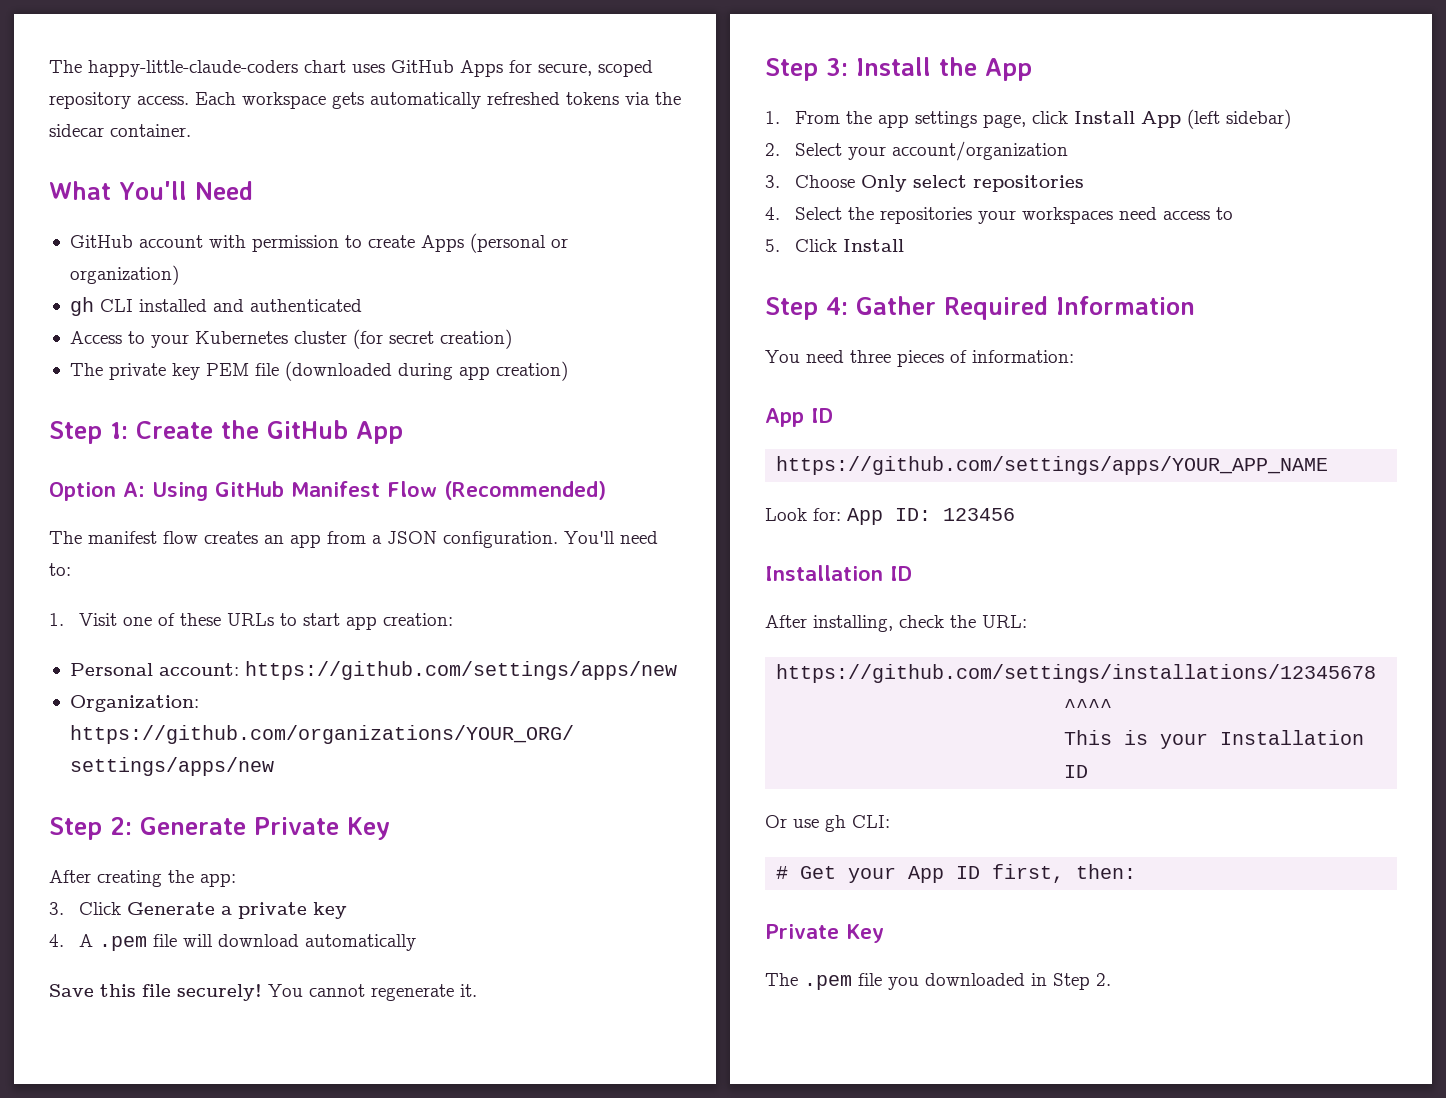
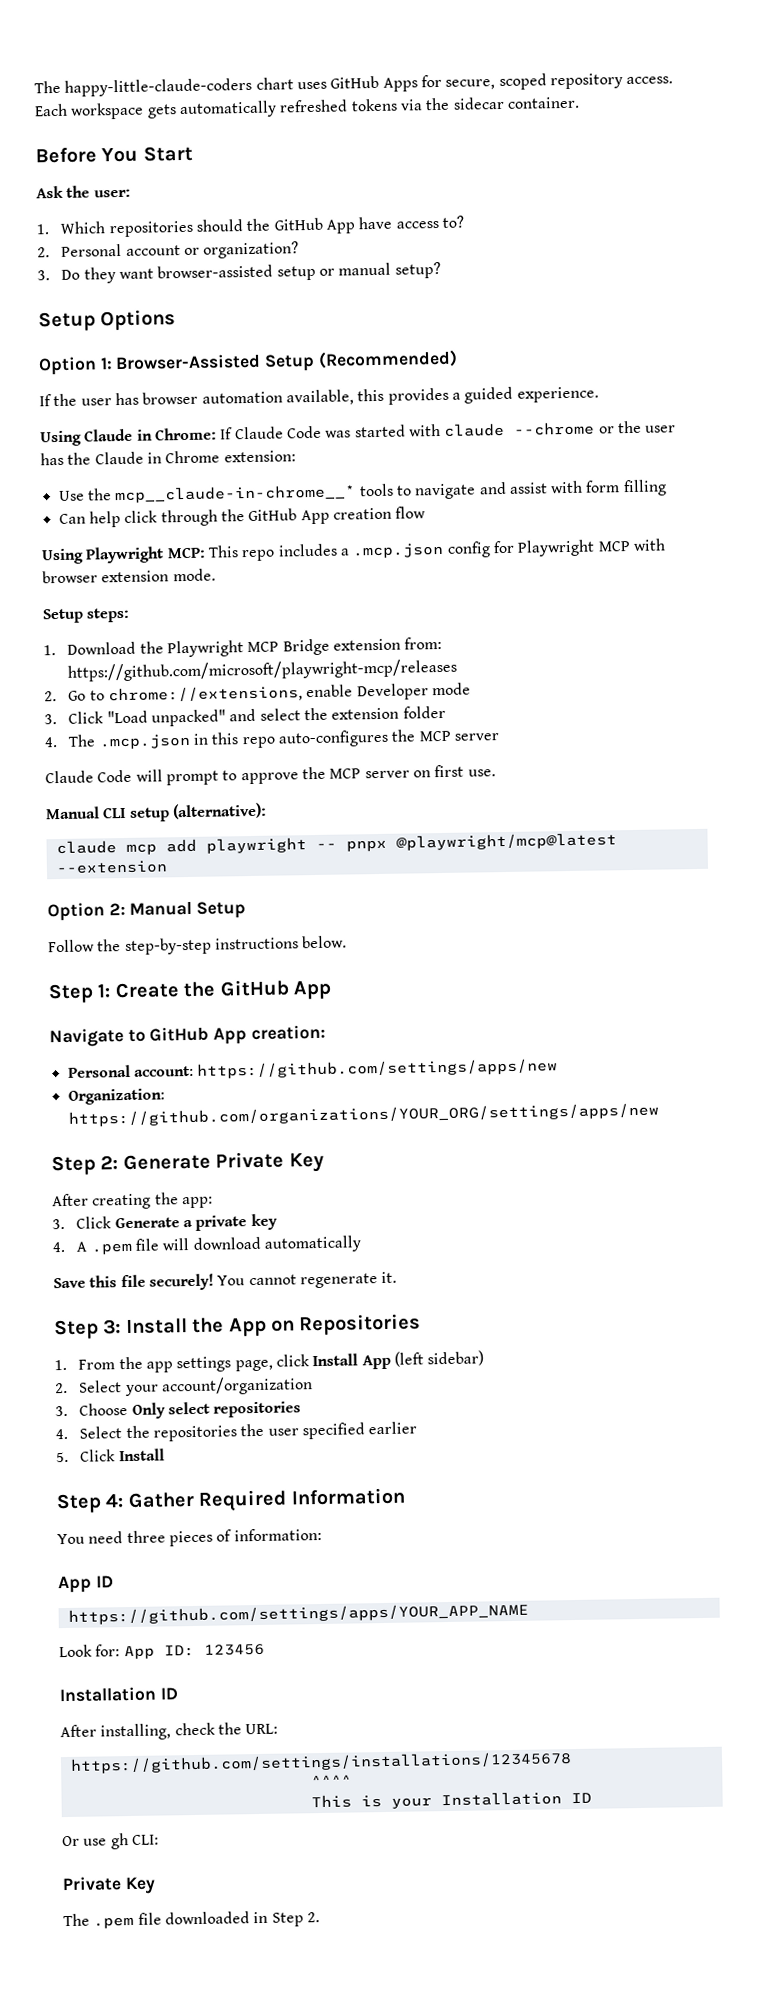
- What You'll Need
- GitHub account with permission to create Apps (personal or organization)
- gh CLI installed and authenticated
- Access to your Kubernetes cluster (for secret creation)
- The private key PEM file (downloaded during app creation)
+ Before You Start
+ Ask the user:
+ 1. Which repositories should the GitHub App have access to?
+ 2. Personal account or organization?
+ 3. Do they want browser-assisted setup or manual setup?
+ Setup Options
+ Option 1: Browser-Assisted Setup (Recommended)
+ If the user has browser automation available, this provides a guided experience.
+ Using Claude in Chrome: If Claude Code was started with claude --chrome or the user has the Claude in Chrome extension:
+ Use the mcp__claude-in-chrome__* tools to navigate and assist with form filling
+ Can help click through the GitHub App creation flow
+ Using Playwright MCP: This repo includes a .mcp.json config for Playwright MCP with browser extension mode.
+ Setup steps:
+ 1. Download the Playwright MCP Bridge extension from: https://github.com/microsoft/playwright-mcp/releases
+ 2. Go to chrome://extensions, enable Developer mode
+ 3. Click "Load unpacked" and select the extension folder
+ 4. The .mcp.json in this repo auto-configures the MCP server
+ Claude Code will prompt to approve the MCP server on first use.
+ Manual CLI setup (alternative):
+ claude mcp add playwright -- pnpx @playwright/mcp@latest --extension
+ Option 2: Manual Setup
+ Follow the step-by-step instructions below.
- Option A: Using GitHub Manifest Flow (Recommended)
- The manifest flow creates an app from a JSON configuration. You'll need to:
- 1. Visit one of these URLs to start app creation:
+ Navigate to GitHub App creation:
- Step 3: Install the App
+ Step 3: Install the App on Repositories
- 4. Select the repositories your workspaces need access to
+ 4. Select the repositories the user specified earlier
- # Get your App ID first, then:
- The .pem file you downloaded in Step 2.
+ The .pem file downloaded in Step 2.

